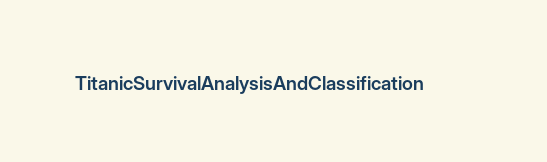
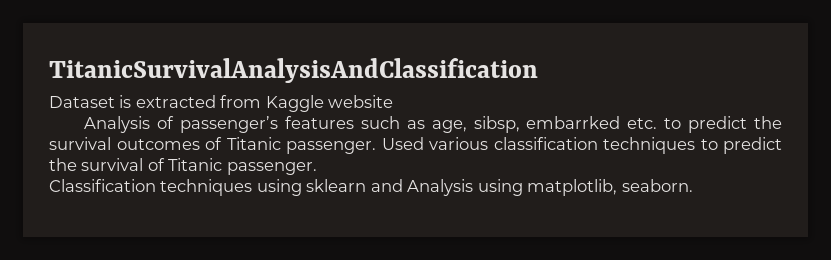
+ Dataset is extracted from Kaggle website
+ Analysis of passenger’s features such as age, sibsp, embarrked etc. to predict the survival outcomes of Titanic passenger. Used various classification techniques to predict the survival of Titanic passenger.
+ Classification techniques using sklearn and Analysis using matplotlib, seaborn.

